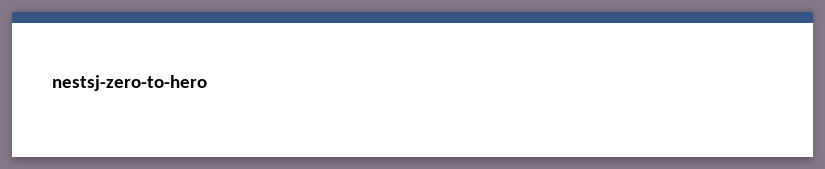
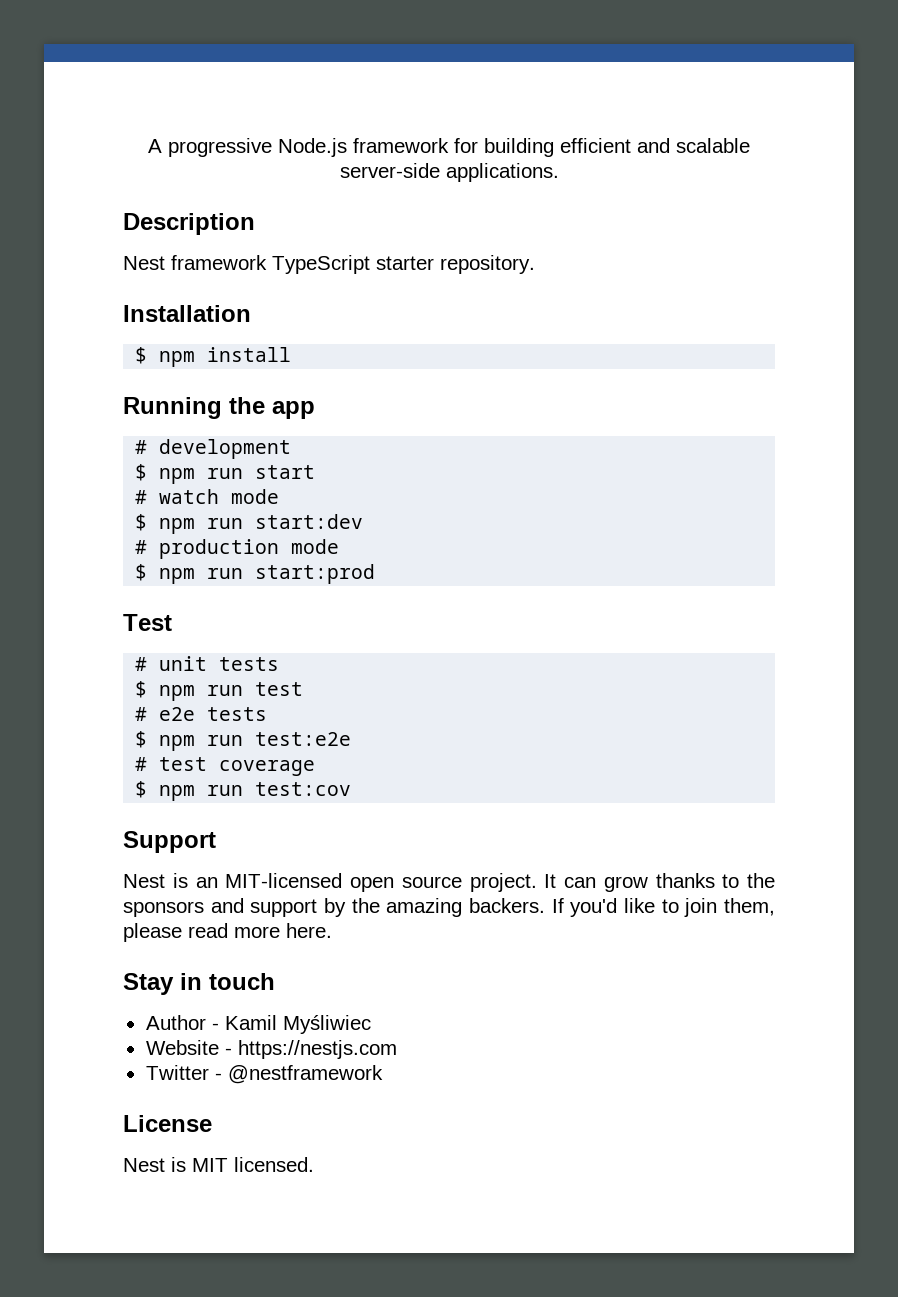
- nestsj-zero-to-hero
+ A progressive Node.js framework for building efficient and scalable server-side applications.
+ Description
+ Nest framework TypeScript starter repository.
+ Installation
+ $ npm install
+ Running the app
+ # development
+ $ npm run start
+ # watch mode
+ $ npm run start:dev
+ # production mode
+ $ npm run start:prod
+ Test
+ # unit tests
+ $ npm run test
+ # e2e tests
+ $ npm run test:e2e
+ # test coverage
+ $ npm run test:cov
+ Support
+ Nest is an MIT-licensed open source project. It can grow thanks to the sponsors and support by the amazing backers. If you'd like to join them, please read more here.
+ Stay in touch
+ Author - Kamil Myśliwiec
+ Website - https://nestjs.com
+ Twitter - @nestframework
+ License
+ Nest is MIT licensed.

